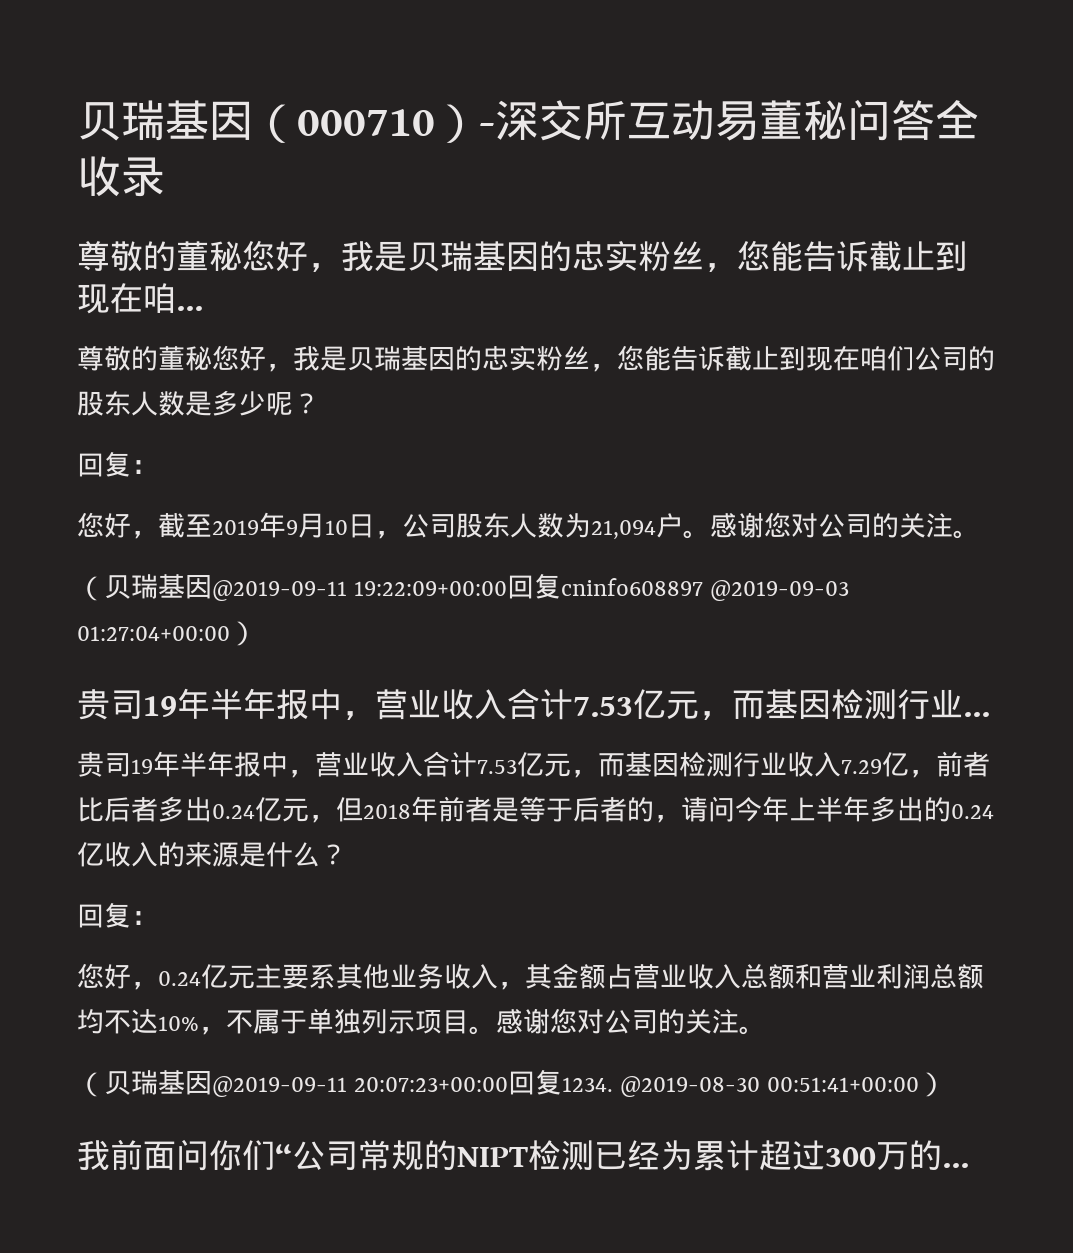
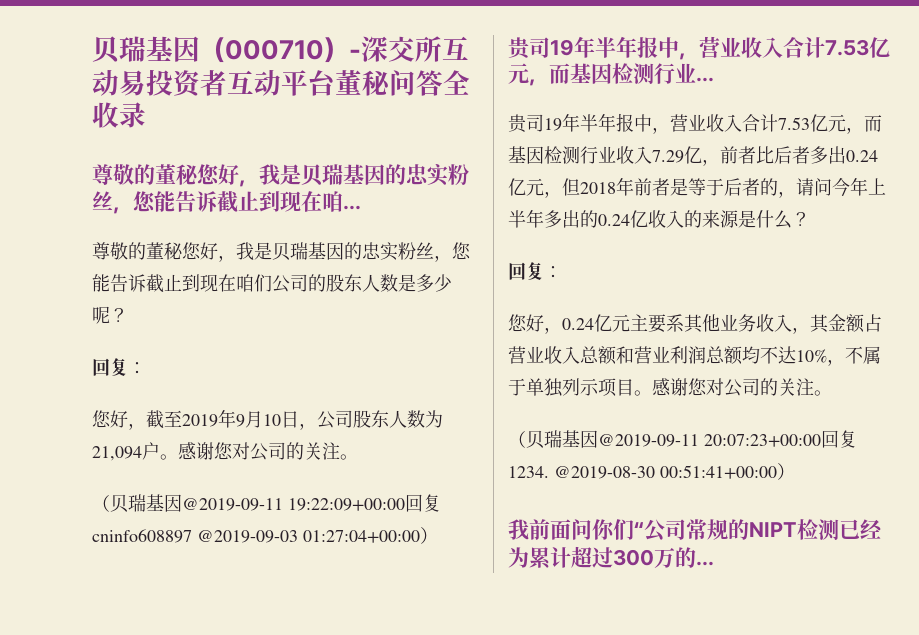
- 贝瑞基因（000710）-深交所互动易董秘问答全收录
+ 贝瑞基因（000710）-深交所互动易投资者互动平台董秘问答全收录

